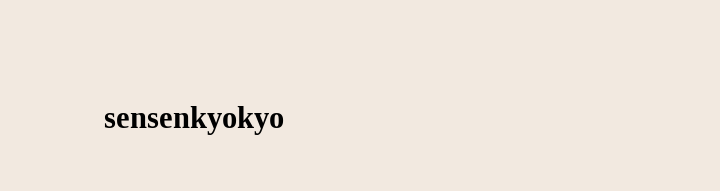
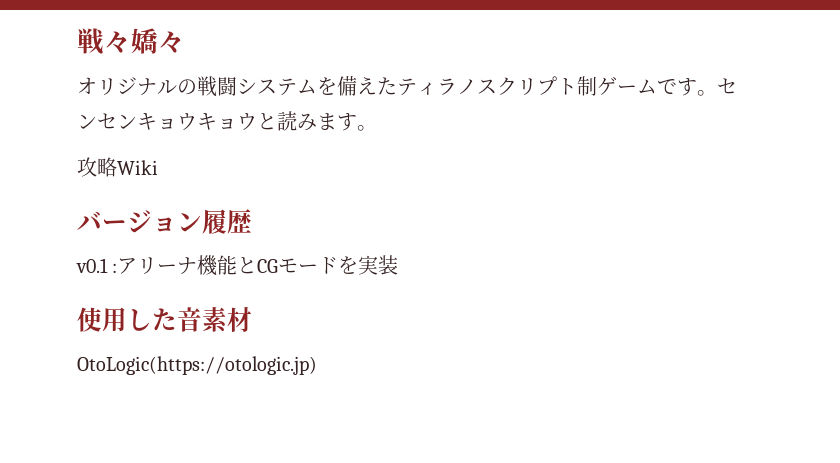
- sensenkyokyo
+ 戦々嬌々
+ オリジナルの戦闘システムを備えたティラノスクリプト制ゲームです。センセンキョウキョウと読みます。
+ 攻略Wiki
+ バージョン履歴
+ v0.1 :アリーナ機能とCGモードを実装
+ 使用した音素材
+ OtoLogic(https://otologic.jp)

